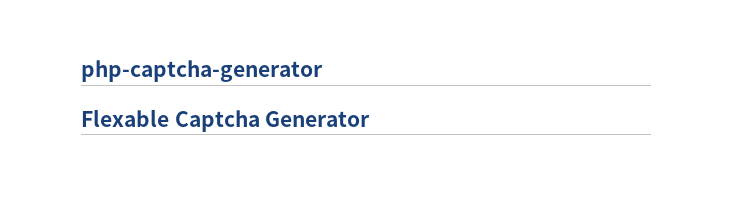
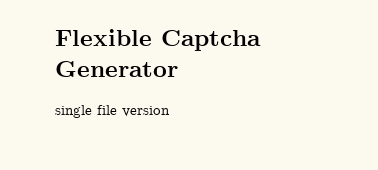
- php-captcha-generator
- Flexable Captcha Generator
+ Flexible Captcha Generator
+ single file version

